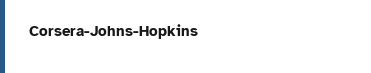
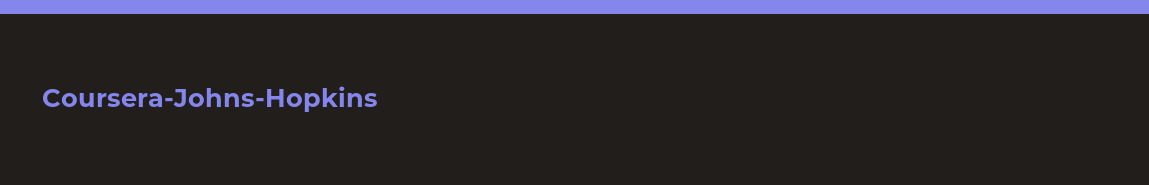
- Corsera-Johns-Hopkins
+ Coursera-Johns-Hopkins

